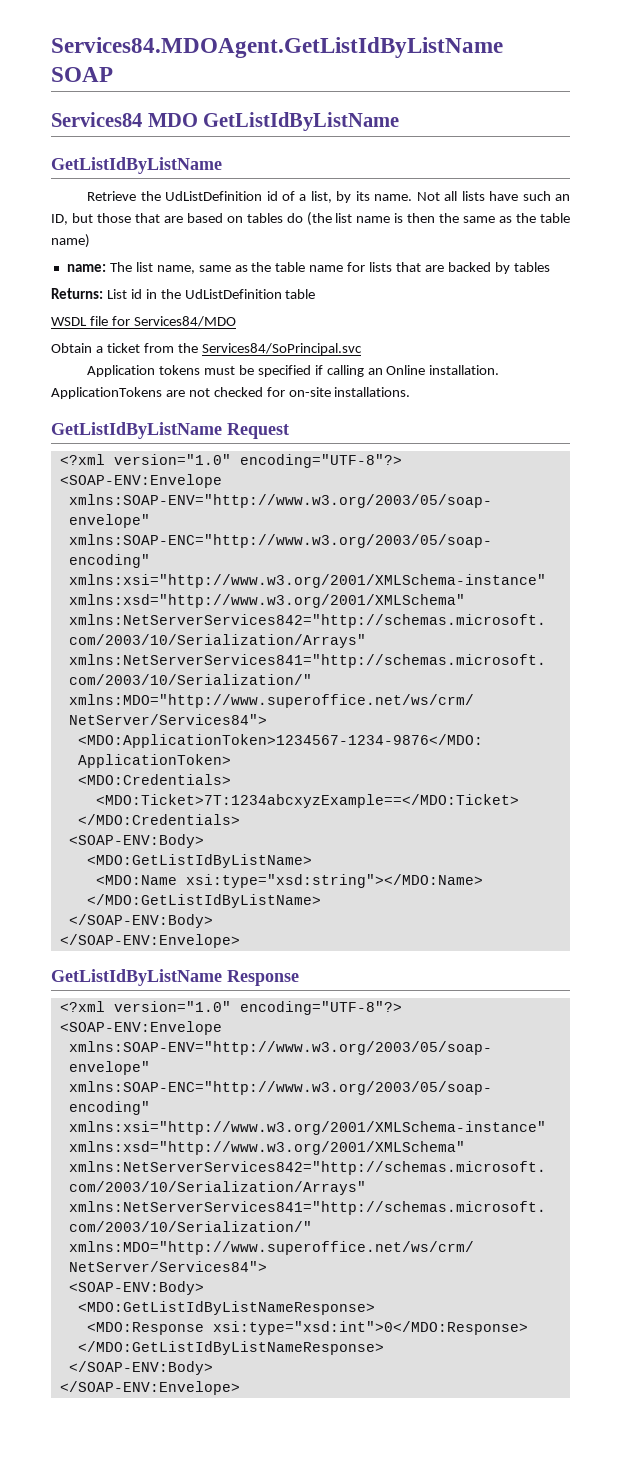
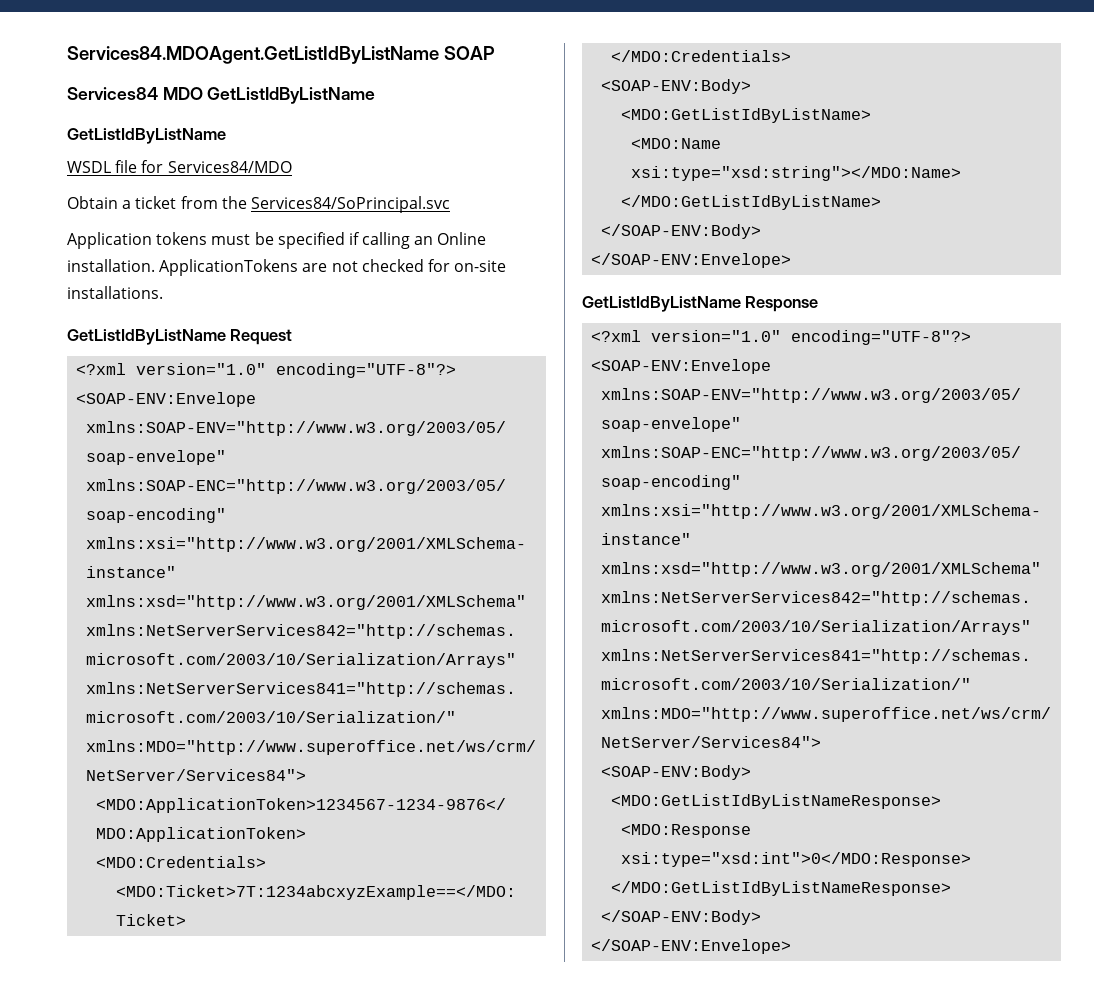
- Retrieve the UdListDefinition id of a list, by its name. Not all lists have such an ID, but those that are based on tables do (the list name is then the same as the table name)
- name: The list name, same as the table name for lists that are backed by tables
- Returns: List id in the UdListDefinition table

